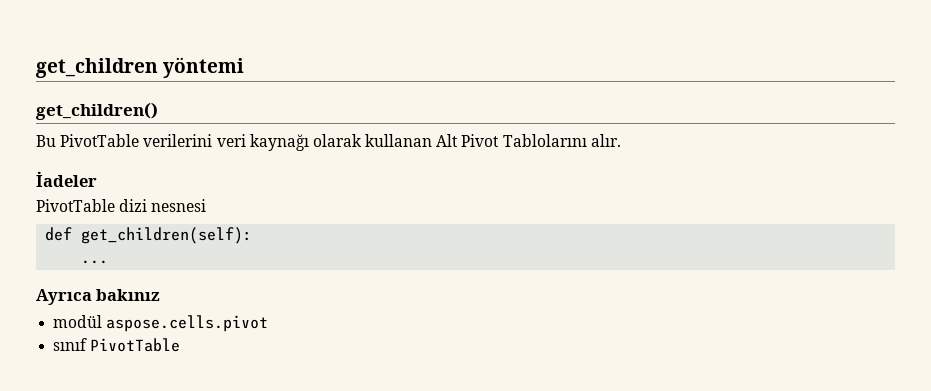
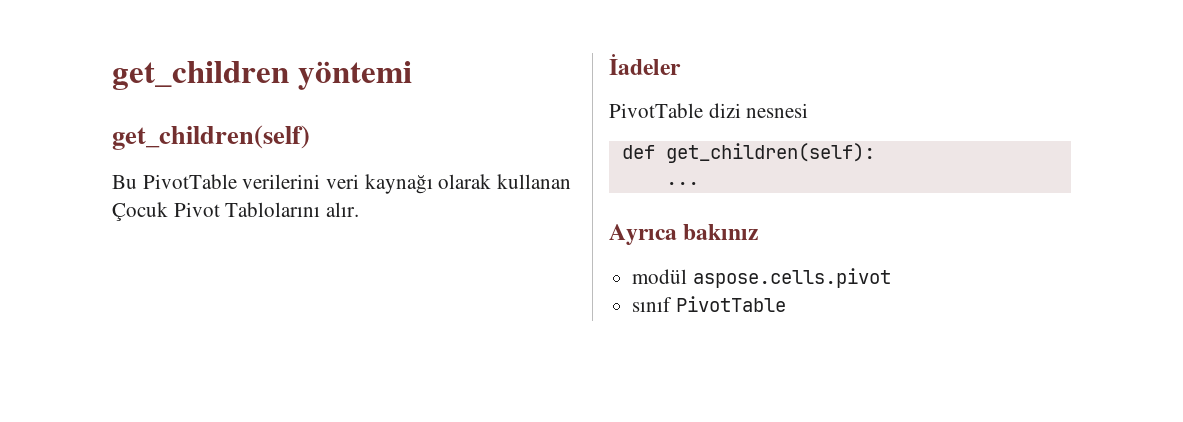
- get_children()
+ get_children(self)
- Bu PivotTable verilerini veri kaynağı olarak kullanan Alt Pivot Tablolarını alır.
+ Bu PivotTable verilerini veri kaynağı olarak kullanan Çocuk Pivot Tablolarını alır.

